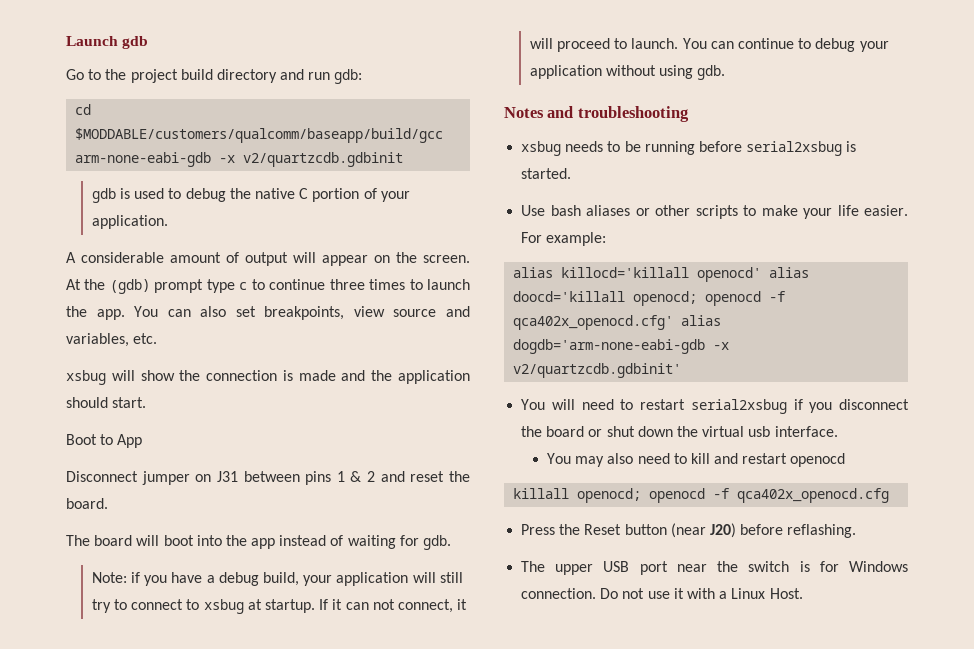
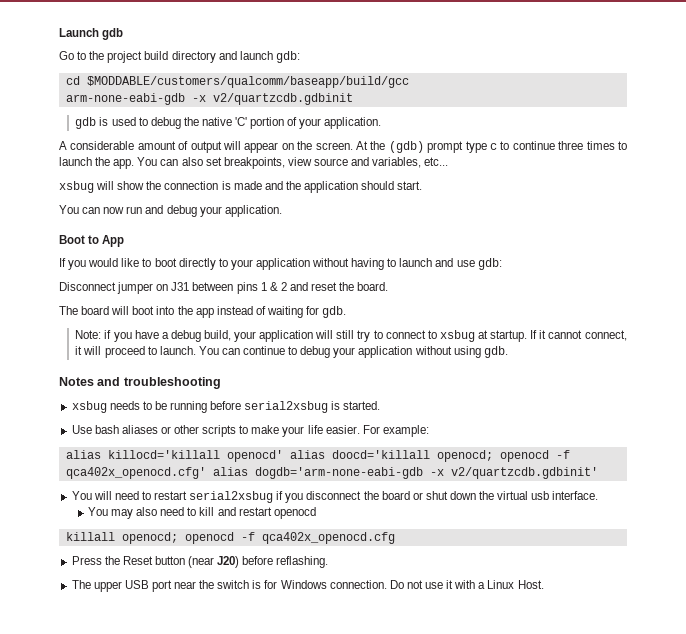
- Go to the project build directory and run gdb:
+ Go to the project build directory and launch gdb:
- gdb is used to debug the native C portion of your application.
+ gdb is used to debug the native 'C' portion of your application.
- You can also set breakpoints, view source and variables, etc.
+ You can also set breakpoints, view source and variables, etc...
+ You can now run and debug your application.
  Boot to App
+ If you would like to boot directly to your application without having to launch and use gdb:
- If it can not connect, it will proceed to launch.
+ If it cannot connect, it will proceed to launch.

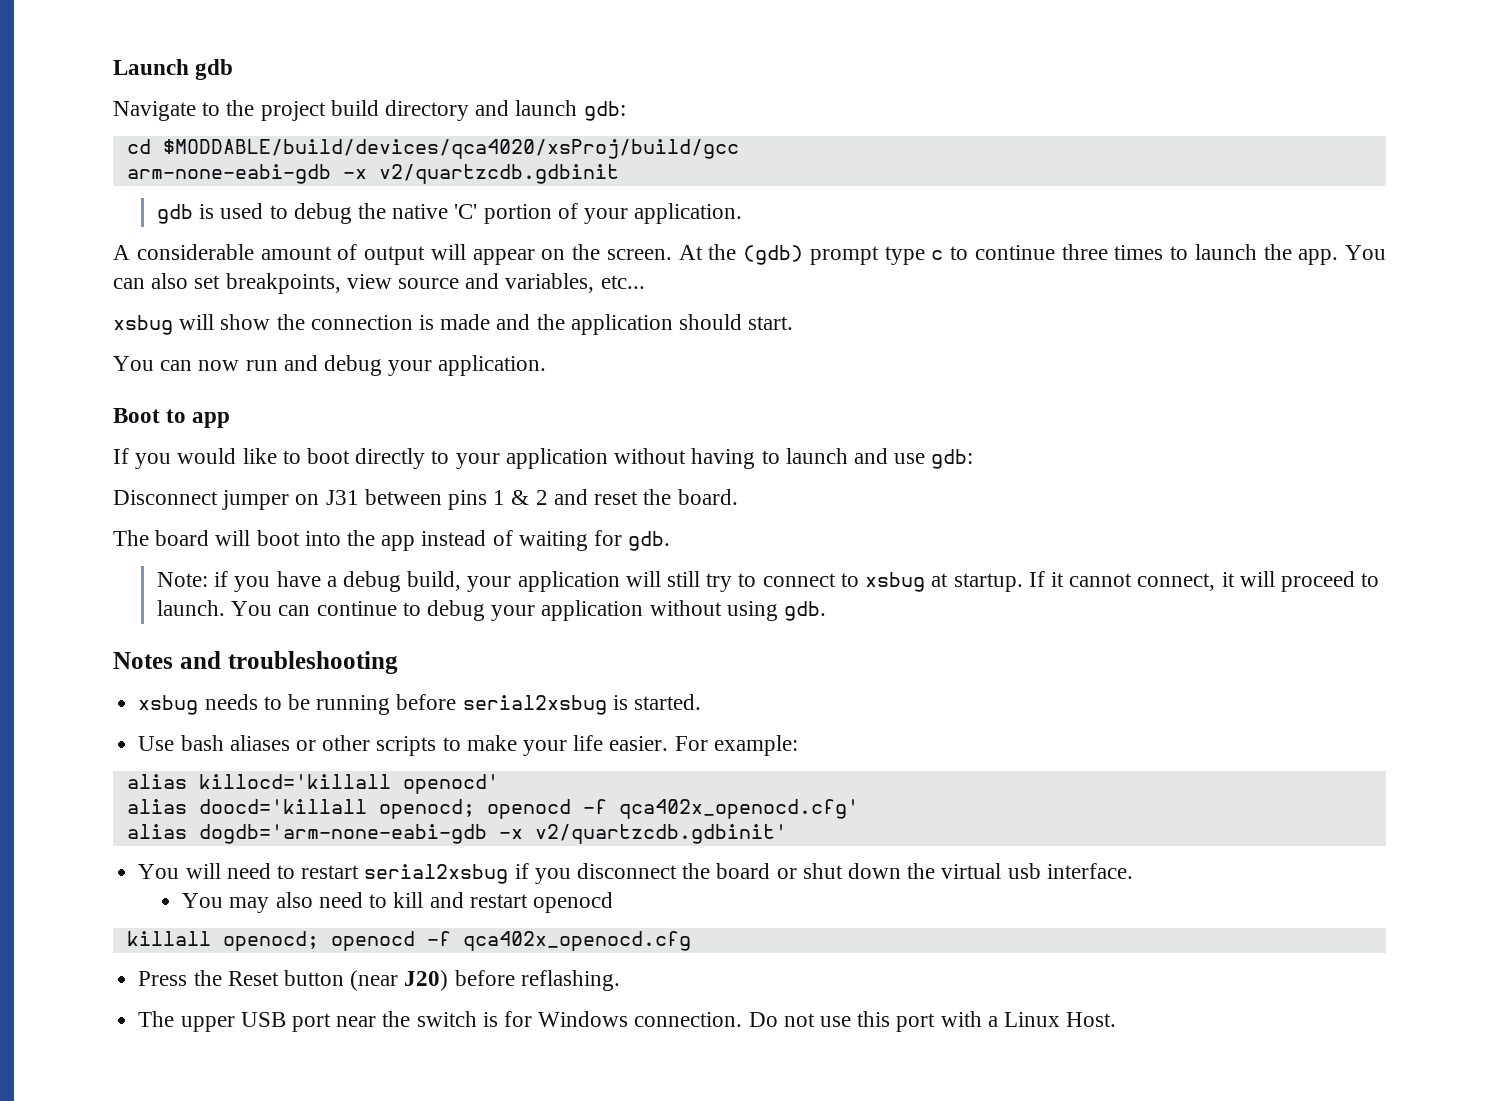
- Go to the project build directory and launch gdb:
+ Navigate to the project build directory and launch gdb:
- cd $MODDABLE/customers/qualcomm/baseapp/build/gcc
+ cd $MODDABLE/build/devices/qca4020/xsProj/build/gcc
- Boot to App
+ Boot to app
- alias killocd='killall openocd' alias doocd='killall openocd; openocd -f qca402x_openocd.cfg' alias dogdb='arm-none-eabi-gdb -x v2/quartzcdb.gdbinit'
+ alias killocd='killall openocd'
+ alias doocd='killall openocd; openocd -f qca402x_openocd.cfg'
+ alias dogdb='arm-none-eabi-gdb -x v2/quartzcdb.gdbinit'
- Do not use it with a Linux Host.
+ Do not use this port with a Linux Host.

